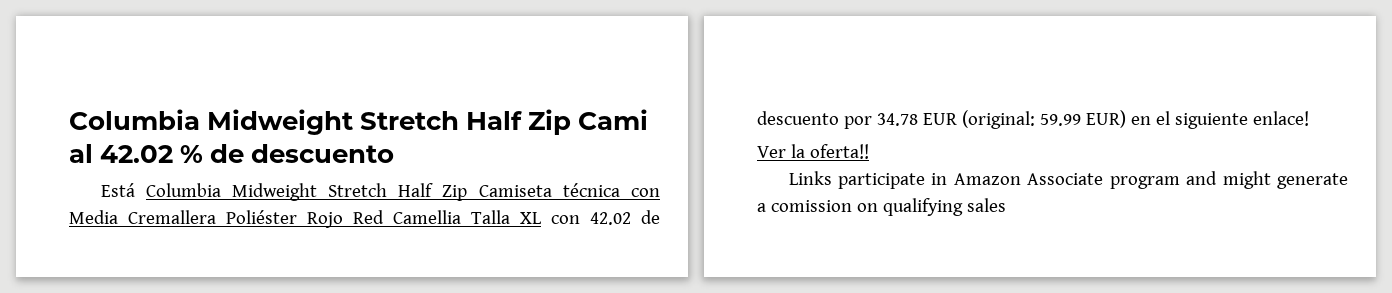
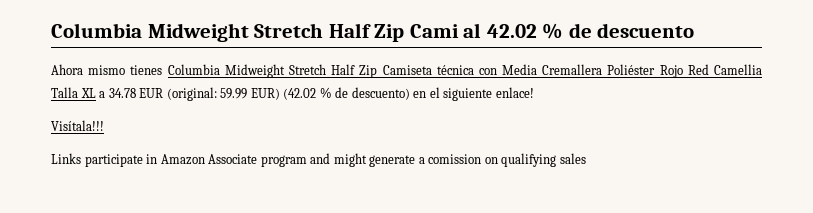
- Está Columbia Midweight Stretch Half Zip Camiseta técnica con Media Cremallera Poliéster Rojo Red Camellia Talla XL con 42.02 de descuento por 34.78 EUR (original: 59.99 EUR) en el siguiente enlace!
+ Ahora mismo tienes Columbia Midweight Stretch Half Zip Camiseta técnica con Media Cremallera Poliéster Rojo Red Camellia Talla XL a 34.78 EUR (original: 59.99 EUR) (42.02 % de descuento) en el siguiente enlace!
- Ver la oferta!!
+ Visítala!!!

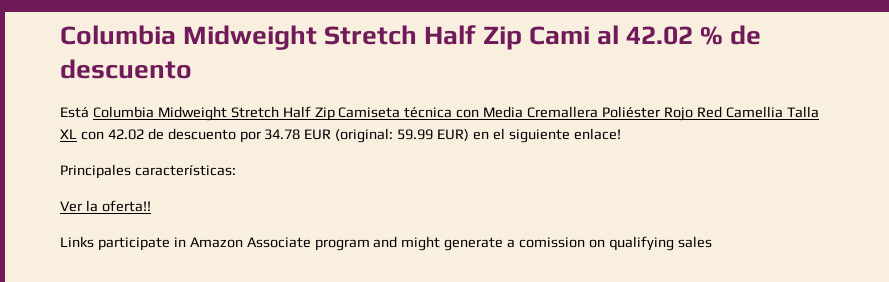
- Ahora mismo tienes Columbia Midweight Stretch Half Zip Camiseta técnica con Media Cremallera Poliéster Rojo Red Camellia Talla XL a 34.78 EUR (original: 59.99 EUR) (42.02 % de descuento) en el siguiente enlace!
+ Está Columbia Midweight Stretch Half Zip Camiseta técnica con Media Cremallera Poliéster Rojo Red Camellia Talla XL con 42.02 de descuento por 34.78 EUR (original: 59.99 EUR) en el siguiente enlace!
- Visítala!!!
+ Principales características:
+ Ver la oferta!!

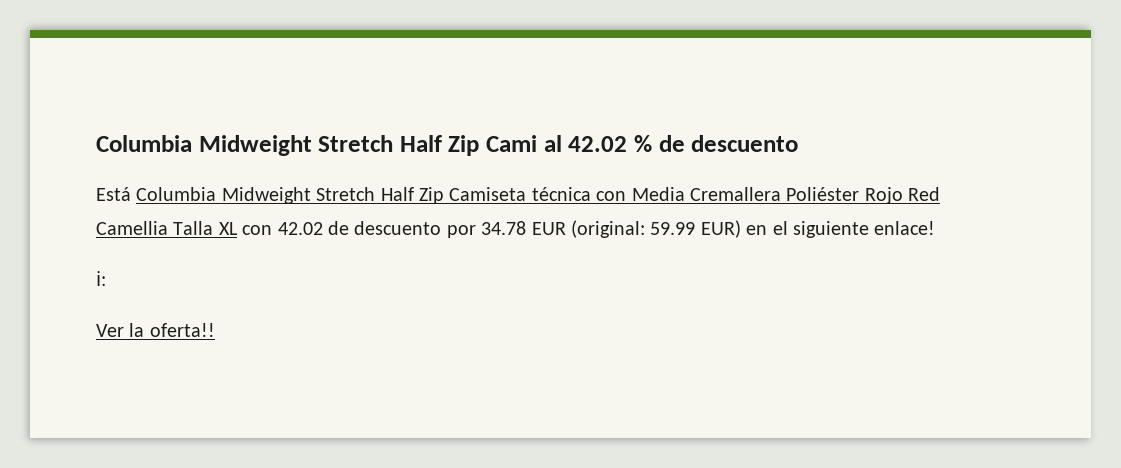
- Principales características:
+ ℹ:
- Links participate in Amazon Associate program and might generate a comission on qualifying sales

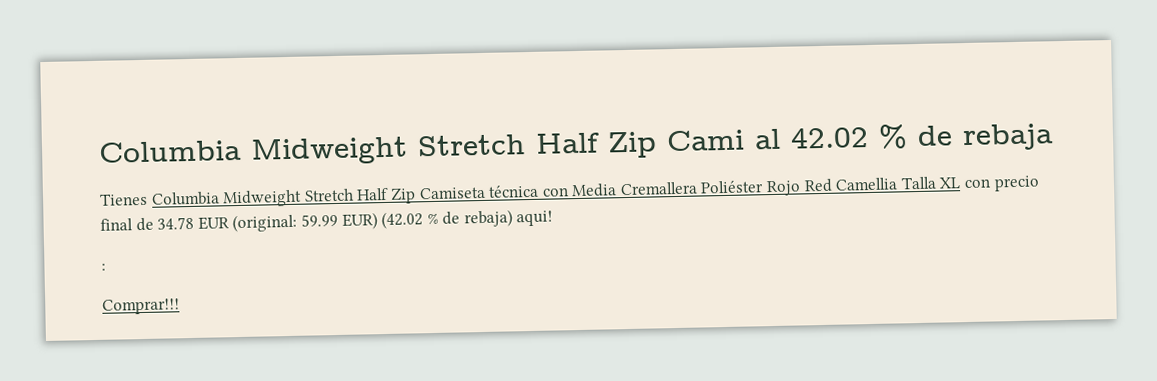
- Columbia Midweight Stretch Half Zip Cami al 42.02 % de descuento
- Está Columbia Midweight Stretch Half Zip Camiseta técnica con Media Cremallera Poliéster Rojo Red Camellia Talla XL con 42.02 de descuento por 34.78 EUR (original: 59.99 EUR) en el siguiente enlace!
- ℹ:
- Ver la oferta!!
+ Columbia Midweight Stretch Half Zip Cami al 42.02 % de rebaja
+ Tienes Columbia Midweight Stretch Half Zip Camiseta técnica con Media Cremallera Poliéster Rojo Red Camellia Talla XL con precio final de 34.78 EUR (original: 59.99 EUR) (42.02 % de rebaja) aqui!
+ :
+ Comprar!!!

